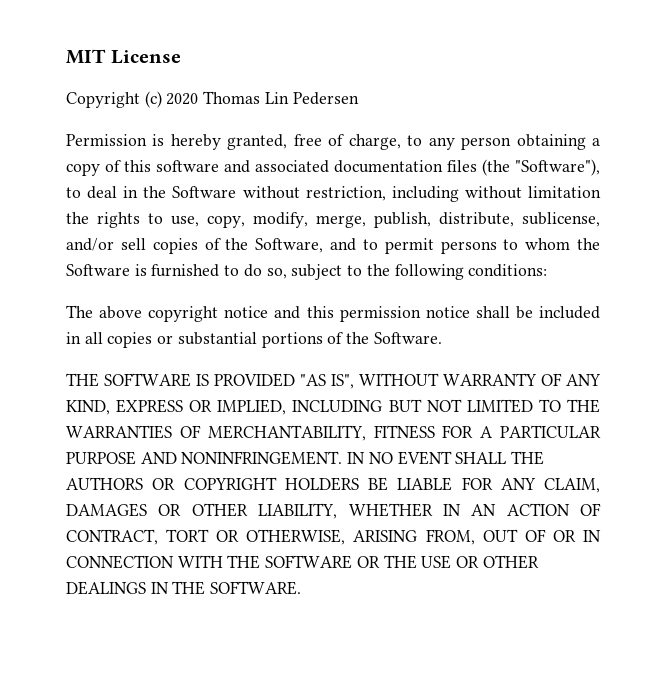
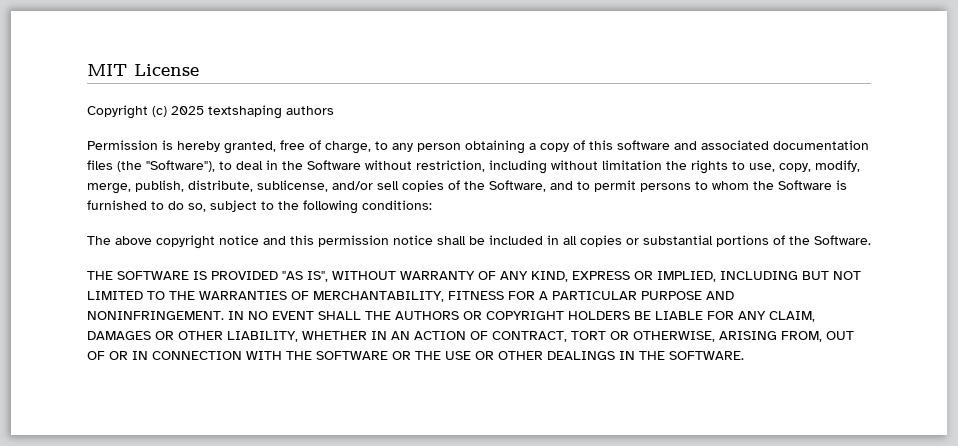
- Copyright (c) 2020 Thomas Lin Pedersen
+ Copyright (c) 2025 textshaping authors

